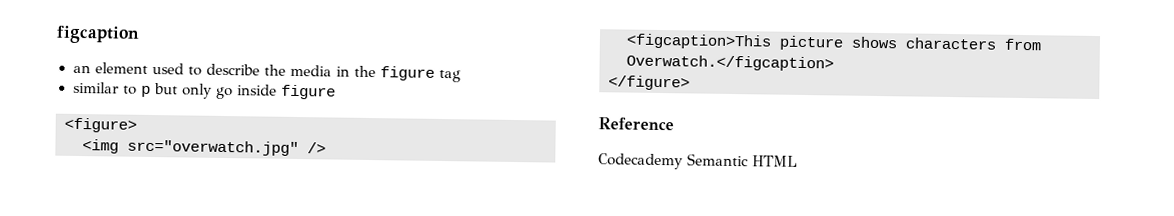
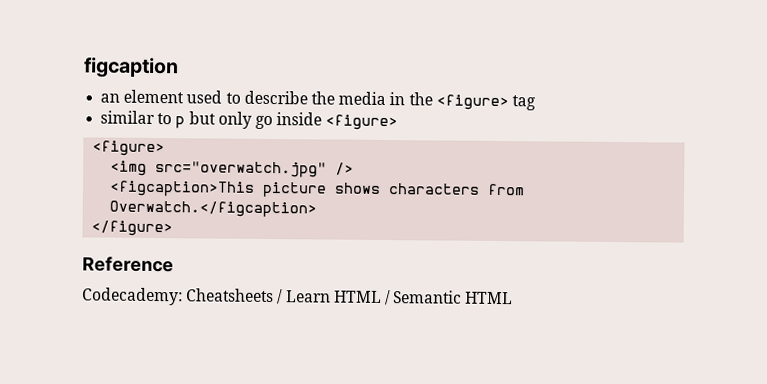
- an element used to describe the media in the figure tag
+ an element used to describe the media in the <figure> tag
- similar to p but only go inside figure
+ similar to p but only go inside <figure>
- Codecademy Semantic HTML
+ Codecademy: Cheatsheets / Learn HTML / Semantic HTML

